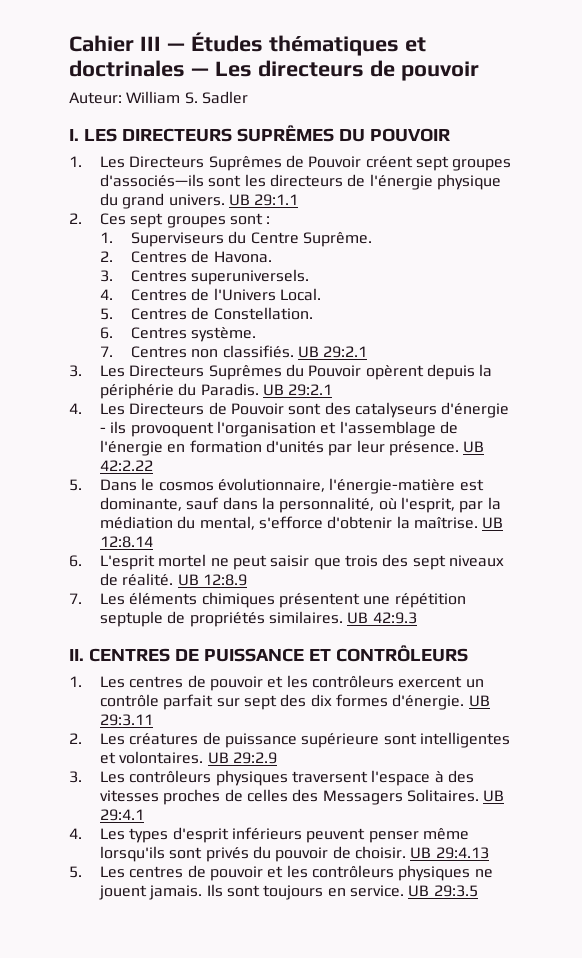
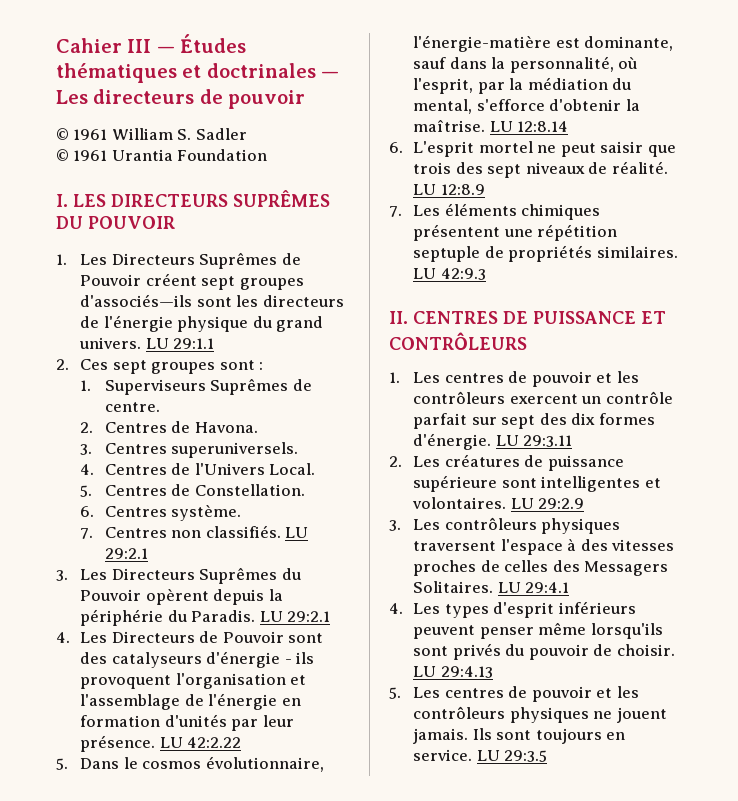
- Auteur: William S. Sadler
+ © 1961 William S. Sadler
+ © 1961 Urantia Foundation
- UB 29:1.1
+ LU 29:1.1
- 1. Superviseurs du Centre Suprême.
+ 1. Superviseurs Suprêmes de centre.
- 7. Centres non classifiés. UB 29:2.1
+ 7. Centres non classifiés. LU 29:2.1
- 3. Les Directeurs Suprêmes du Pouvoir opèrent depuis la périphérie du Paradis. UB 29:2.1
+ 3. Les Directeurs Suprêmes du Pouvoir opèrent depuis la périphérie du Paradis. LU 29:2.1
- UB 42:2.22
+ LU 42:2.22
- UB 12:8.14
+ LU 12:8.14
- UB 12:8.9
+ LU 12:8.9
- UB 42:9.3
+ LU 42:9.3
- UB 29:3.11
+ LU 29:3.11
- UB 29:2.9
+ LU 29:2.9
- UB 29:4.1
+ LU 29:4.1
- UB 29:4.13
+ LU 29:4.13
- UB 29:3.5
+ LU 29:3.5

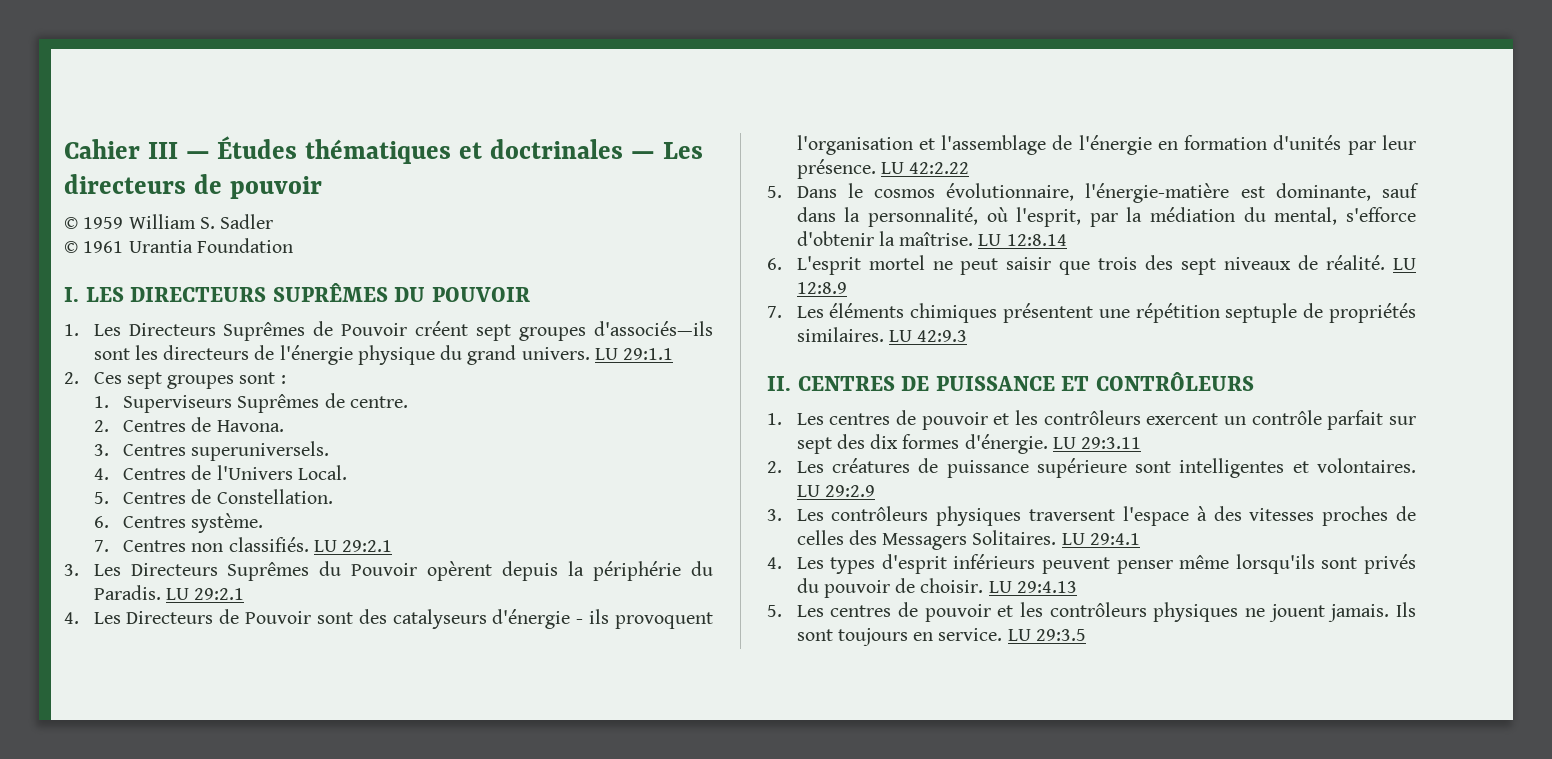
- © 1961 William S. Sadler
+ © 1959 William S. Sadler

